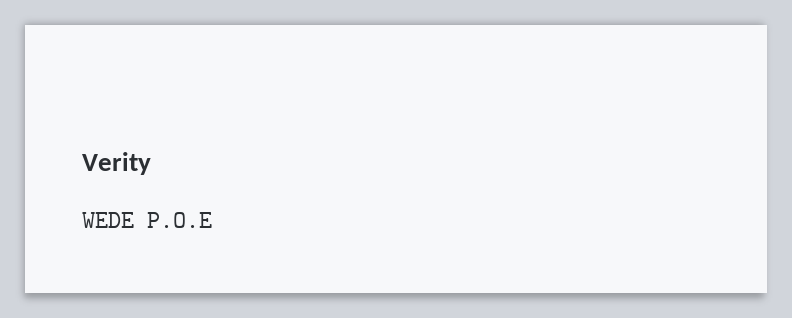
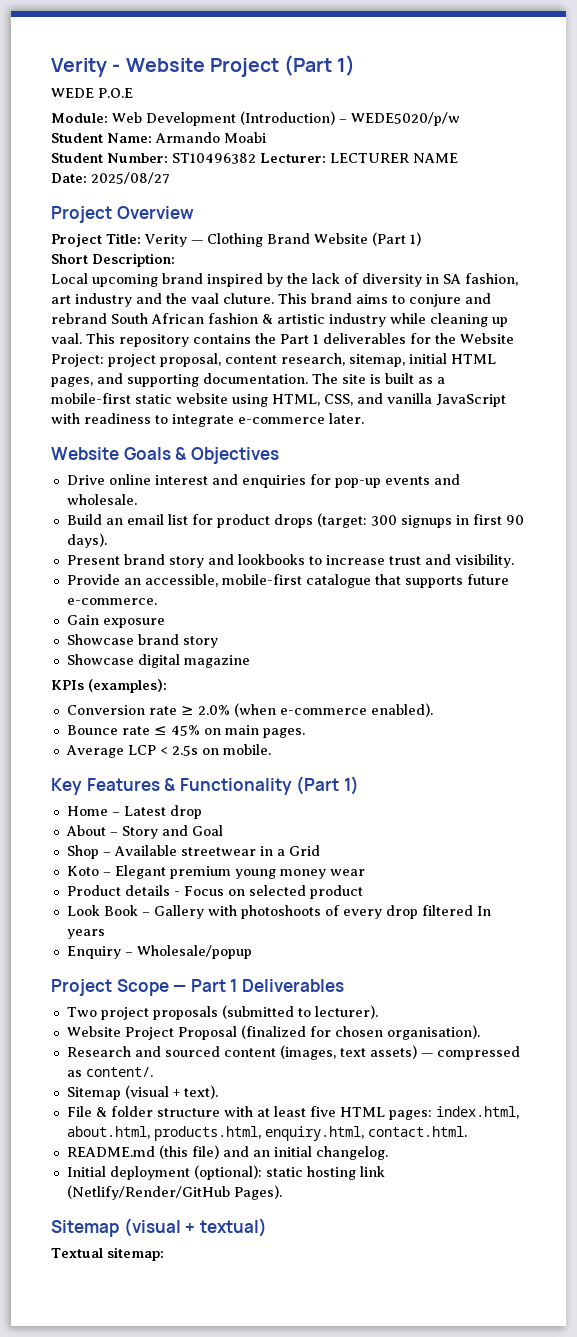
- Verity
+ Verity - Website Project (Part 1)
  WEDE P.O.E
+ Module: Web Development (Introduction) – WEDE5020/p/w
+ Student Name: Armando Moabi
+ Student Number: ST10496382 Lecturer: LECTURER NAME
+ Date: 2025/08/27
+ Project Overview
+ Project Title: Verity — Clothing Brand Website (Part 1)
+ Short Description:
+ Local upcoming brand inspired by the lack of diversity in SA fashion, art industry and the vaal cluture. This brand aims to conjure and rebrand South African fashion & artistic industry while cleaning up vaal. This repository contains the Part 1 deliverables for the Website Project: project proposal, content research, sitemap, initial HTML pages, and supporting documentation. The site is built as a mobile-first static website using HTML, CSS, and vanilla JavaScript with readiness to integrate e-commerce later.
+ Website Goals & Objectives
+ Drive online interest and enquiries for pop-up events and wholesale.
+ Build an email list for product drops (target: 300 signups in first 90 days).
+ Present brand story and lookbooks to increase trust and visibility.
+ Provide an accessible, mobile-first catalogue that supports future e-commerce.
+ Gain exposure
+ Showcase brand story
+ Showcase digital magazine
+ KPIs (examples):
+ Conversion rate ≥ 2.0% (when e-commerce enabled).
+ Bounce rate ≤ 45% on main pages.
+ Average LCP < 2.5s on mobile.
+ Key Features & Functionality (Part 1)
+ Home – Latest drop
+ About – Story and Goal
+ Shop – Available streetwear in a Grid
+ Koto – Elegant premium young money wear
+ Product details - Focus on selected product
+ Look Book – Gallery with photoshoots of every drop filtered In years
+ Enquiry – Wholesale/popup
+ Project Scope — Part 1 Deliverables
+ Two project proposals (submitted to lecturer).
+ Website Project Proposal (finalized for chosen organisation).
+ Research and sourced content (images, text assets) — compressed as content/.
+ Sitemap (visual + text).
+ File & folder structure with at least five HTML pages: index.html, about.html, products.html, enquiry.html, contact.html.
+ README.md (this file) and an initial changelog.
+ Initial deployment (optional): static hosting link (Netlify/Render/GitHub Pages).
+ Sitemap (visual + textual)
+ Textual sitemap:

